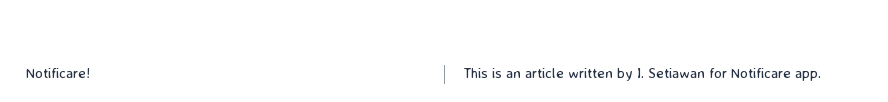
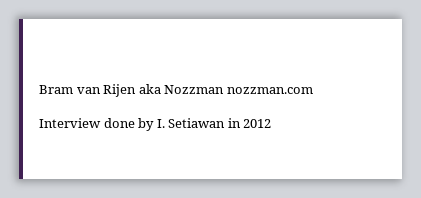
- Notificare!
- This is an article written by I. Setiawan for Notificare app.
+ Bram van Rijen aka Nozzman nozzman.com
+ Interview done by I. Setiawan in 2012

